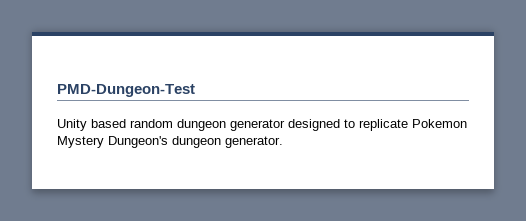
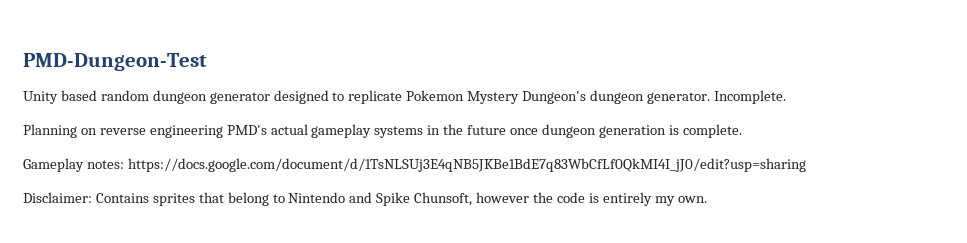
+ Incomplete.
+ Planning on reverse engineering PMD's actual gameplay systems in the future once dungeon generation is complete.
+ Gameplay notes: https://docs.google.com/document/d/1TsNLSUj3E4qNB5JKBe1BdE7q83WbCfLf0QkMI4I_jJ0/edit?usp=sharing
+ Disclaimer: Contains sprites that belong to Nintendo and Spike Chunsoft, however the code is entirely my own.

